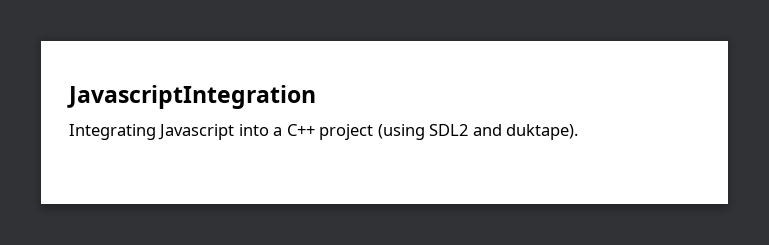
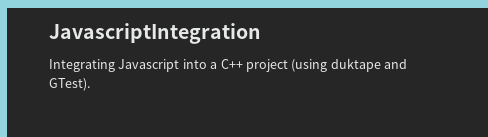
- Integrating Javascript into a C++ project (using SDL2 and duktape).
+ Integrating Javascript into a C++ project (using duktape and GTest).

